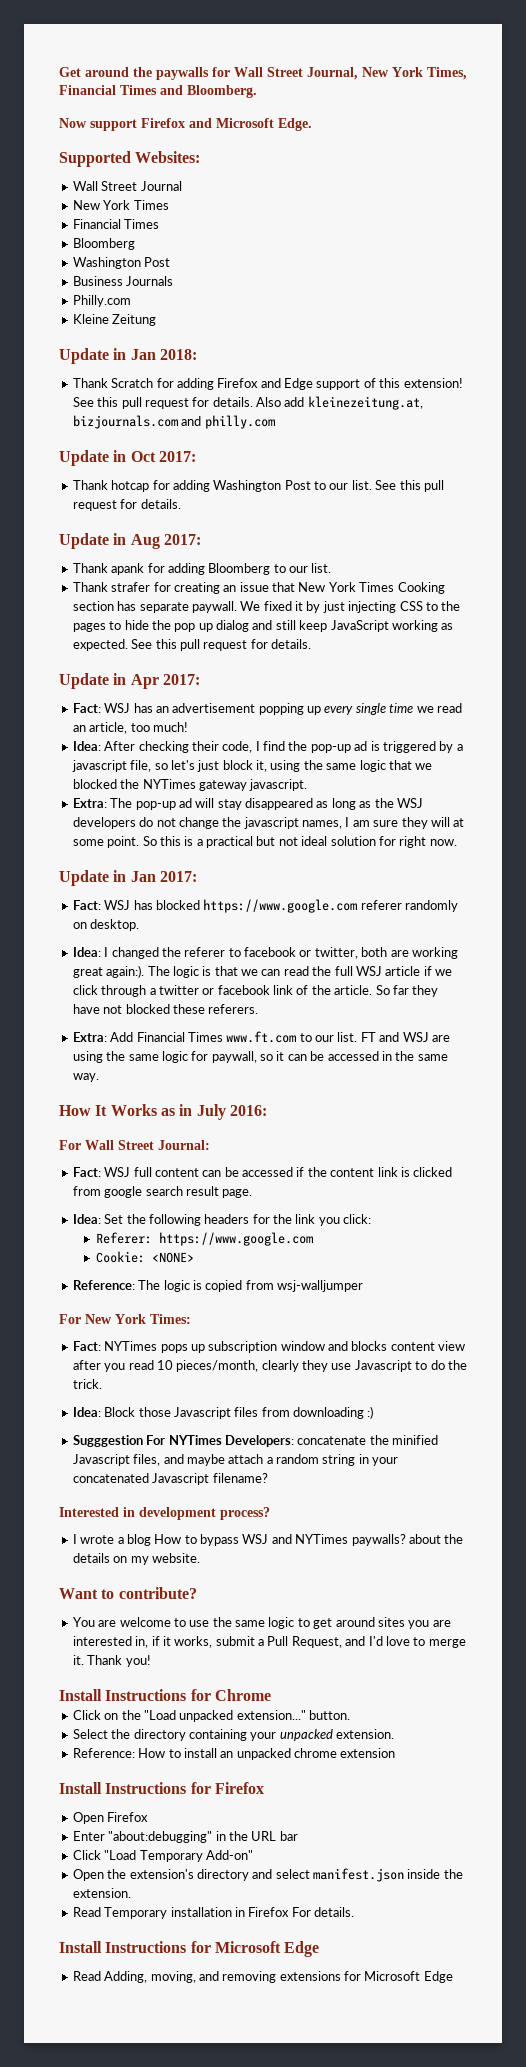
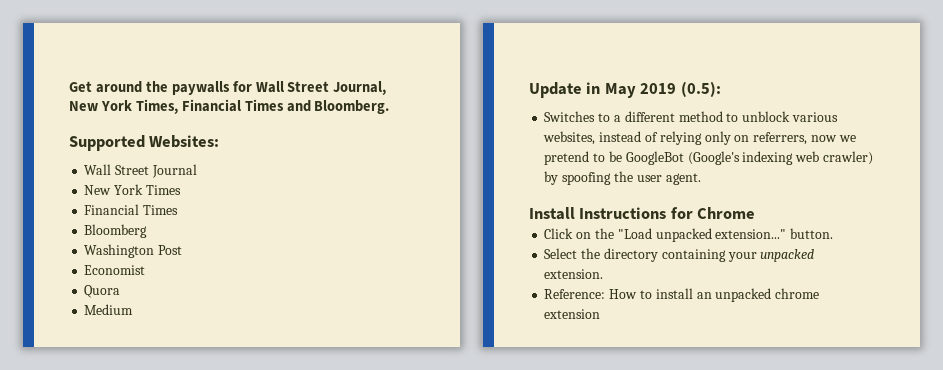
- Now support Firefox and Microsoft Edge.
- Business Journals
- Philly.com
- Kleine Zeitung
- Update in Jan 2018:
- Thank Scratch for adding Firefox and Edge support of this extension! See this pull request for details. Also add kleinezeitung.at, bizjournals.com and philly.com
- Update in Oct 2017:
- Thank hotcap for adding Washington Post to our list. See this pull request for details.
- Update in Aug 2017:
- Thank apank for adding Bloomberg to our list.
- Thank strafer for creating an issue that New York Times Cooking section has separate paywall. We fixed it by just injecting CSS to the pages to hide the pop up dialog and still keep JavaScript working as expected. See this pull request for details.
- Update in Apr 2017:
- Fact: WSJ has an advertisement popping up every single time we read an article, too much!
- Idea: After checking their code, I find the pop-up ad is triggered by a javascript file, so let's just block it, using the same logic that we blocked the NYTimes gateway javascript.
- Extra: The pop-up ad will stay disappeared as long as the WSJ developers do not change the javascript names, I am sure they will at some point. So this is a practical but not ideal solution for right now.
- Update in Jan 2017:
- Fact: WSJ has blocked https://www.google.com referer randomly on desktop.
- Idea: I changed the referer to facebook or twitter, both are working great again:). The logic is that we can read the full WSJ article if we click through a twitter or facebook link of the article. So far they have not blocked these referers.
- Extra: Add Financial Times www.ft.com to our list. FT and WSJ are using the same logic for paywall, so it can be accessed in the same way.
- How It Works as in July 2016:
- For Wall Street Journal:
- Fact: WSJ full content can be accessed if the content link is clicked from google search result page.
- Idea: Set the following headers for the link you click:
- Referer: https://www.google.com
- Cookie: <NONE>
- Reference: The logic is copied from wsj-walljumper
- For New York Times:
- Fact: NYTimes pops up subscription window and blocks content view after you read 10 pieces/month, clearly they use Javascript to do the trick.
- Idea: Block those Javascript files from downloading :)
- Sugggestion For NYTimes Developers: concatenate the minified Javascript files, and maybe attach a random string in your concatenated Javascript filename?
- Interested in development process?
- I wrote a blog How to bypass WSJ and NYTimes paywalls? about the details on my website.
- Want to contribute?
- You are welcome to use the same logic to get around sites you are interested in, if it works, submit a Pull Request, and I'd love to merge it. Thank you!
+ Economist
+ Quora
+ Medium
+ Update in May 2019 (0.5):
+ Switches to a different method to unblock various websites, instead of relying only on referrers, now we pretend to be GoogleBot (Google's indexing web crawler) by spoofing the user agent.
- Install Instructions for Firefox
- Open Firefox
- Enter "about:debugging" in the URL bar
- Click "Load Temporary Add-on"
- Open the extension's directory and select manifest.json inside the extension.
- Read Temporary installation in Firefox For details.
- Install Instructions for Microsoft Edge
- Read Adding, moving, and removing extensions for Microsoft Edge

